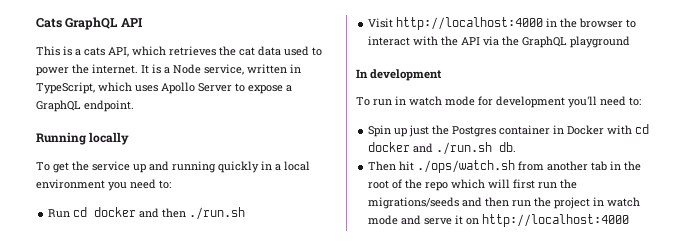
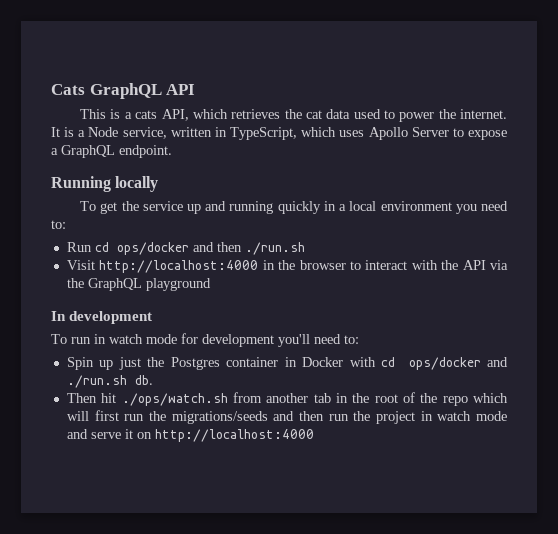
- Run cd docker and then ./run.sh
+ Run cd ops/docker and then ./run.sh
- Spin up just the Postgres container in Docker with cd docker and ./run.sh db.
+ Spin up just the Postgres container in Docker with cd ops/docker and ./run.sh db.

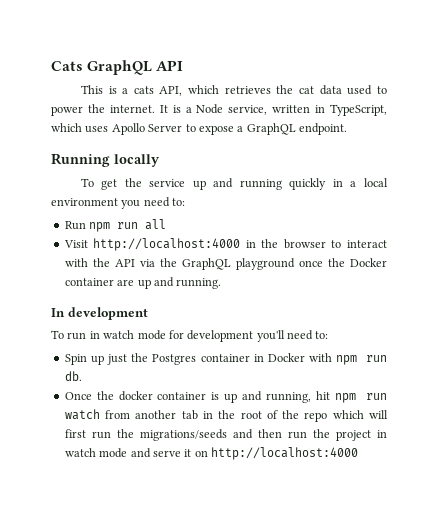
- Run cd ops/docker and then ./run.sh
+ Run npm run all
- Visit http://localhost:4000 in the browser to interact with the API via the GraphQL playground
+ Visit http://localhost:4000 in the browser to interact with the API via the GraphQL playground once the Docker container are up and running.
- Spin up just the Postgres container in Docker with cd ops/docker and ./run.sh db.
- Then hit ./ops/watch.sh from another tab in the root of the repo which will first run the migrations/seeds and then run the project in watch mode and serve it on http://localhost:4000
+ Spin up just the Postgres container in Docker with npm run db.
+ Once the docker container is up and running, hit npm run watch from another tab in the root of the repo which will first run the migrations/seeds and then run the project in watch mode and serve it on http://localhost:4000

